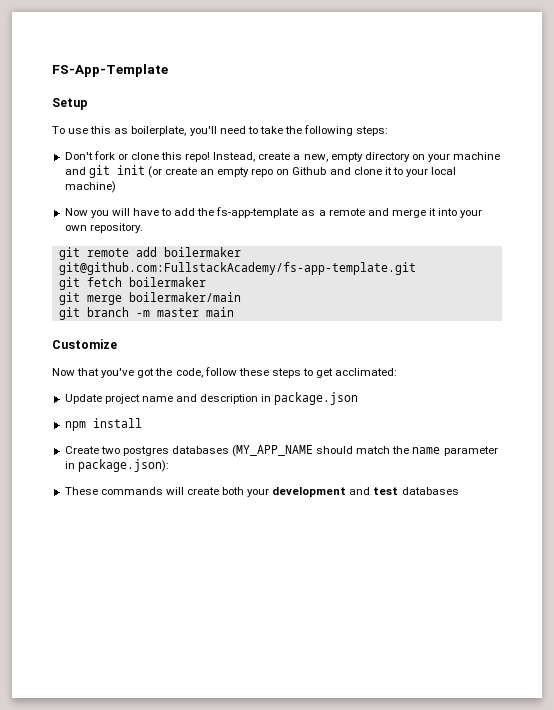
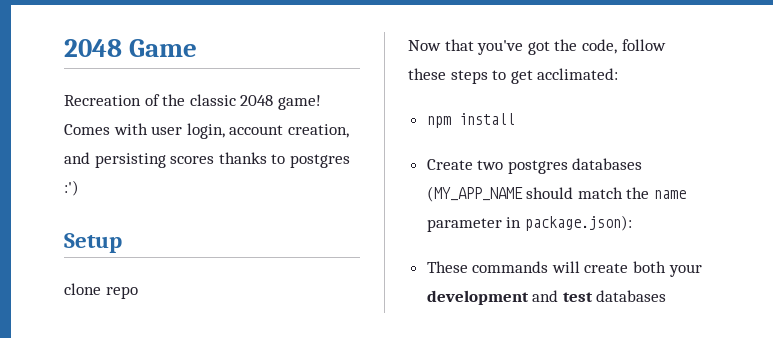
- FS-App-Template
+ 2048 Game
+ Recreation of the classic 2048 game! Comes with user login, account creation, and persisting scores thanks to postgres :')
  Setup
- To use this as boilerplate, you'll need to take the following steps:
- Don't fork or clone this repo! Instead, create a new, empty directory on your machine and git init (or create an empty repo on Github and clone it to your local machine)
- Now you will have to add the fs-app-template as a remote and merge it into your own repository.
- git remote add boilermaker git@github.com:FullstackAcademy/fs-app-template.git
- git fetch boilermaker
- git merge boilermaker/main
- git branch -m master main
- Customize
+ clone repo
- Update project name and description in package.json

